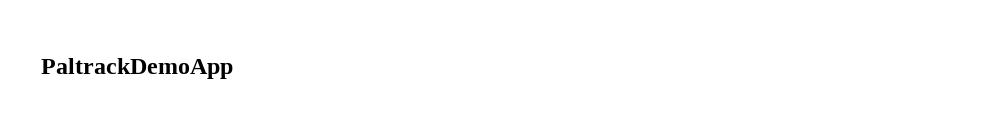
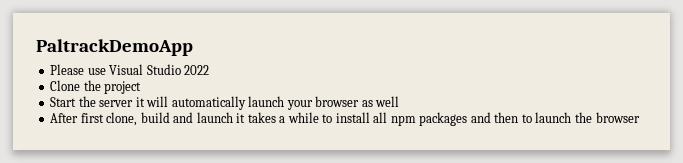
+ Please use Visual Studio 2022
+ Clone the project
+ Start the server it will automatically launch your browser as well
+ After first clone, build and launch it takes a while to install all npm packages and then to launch the browser

